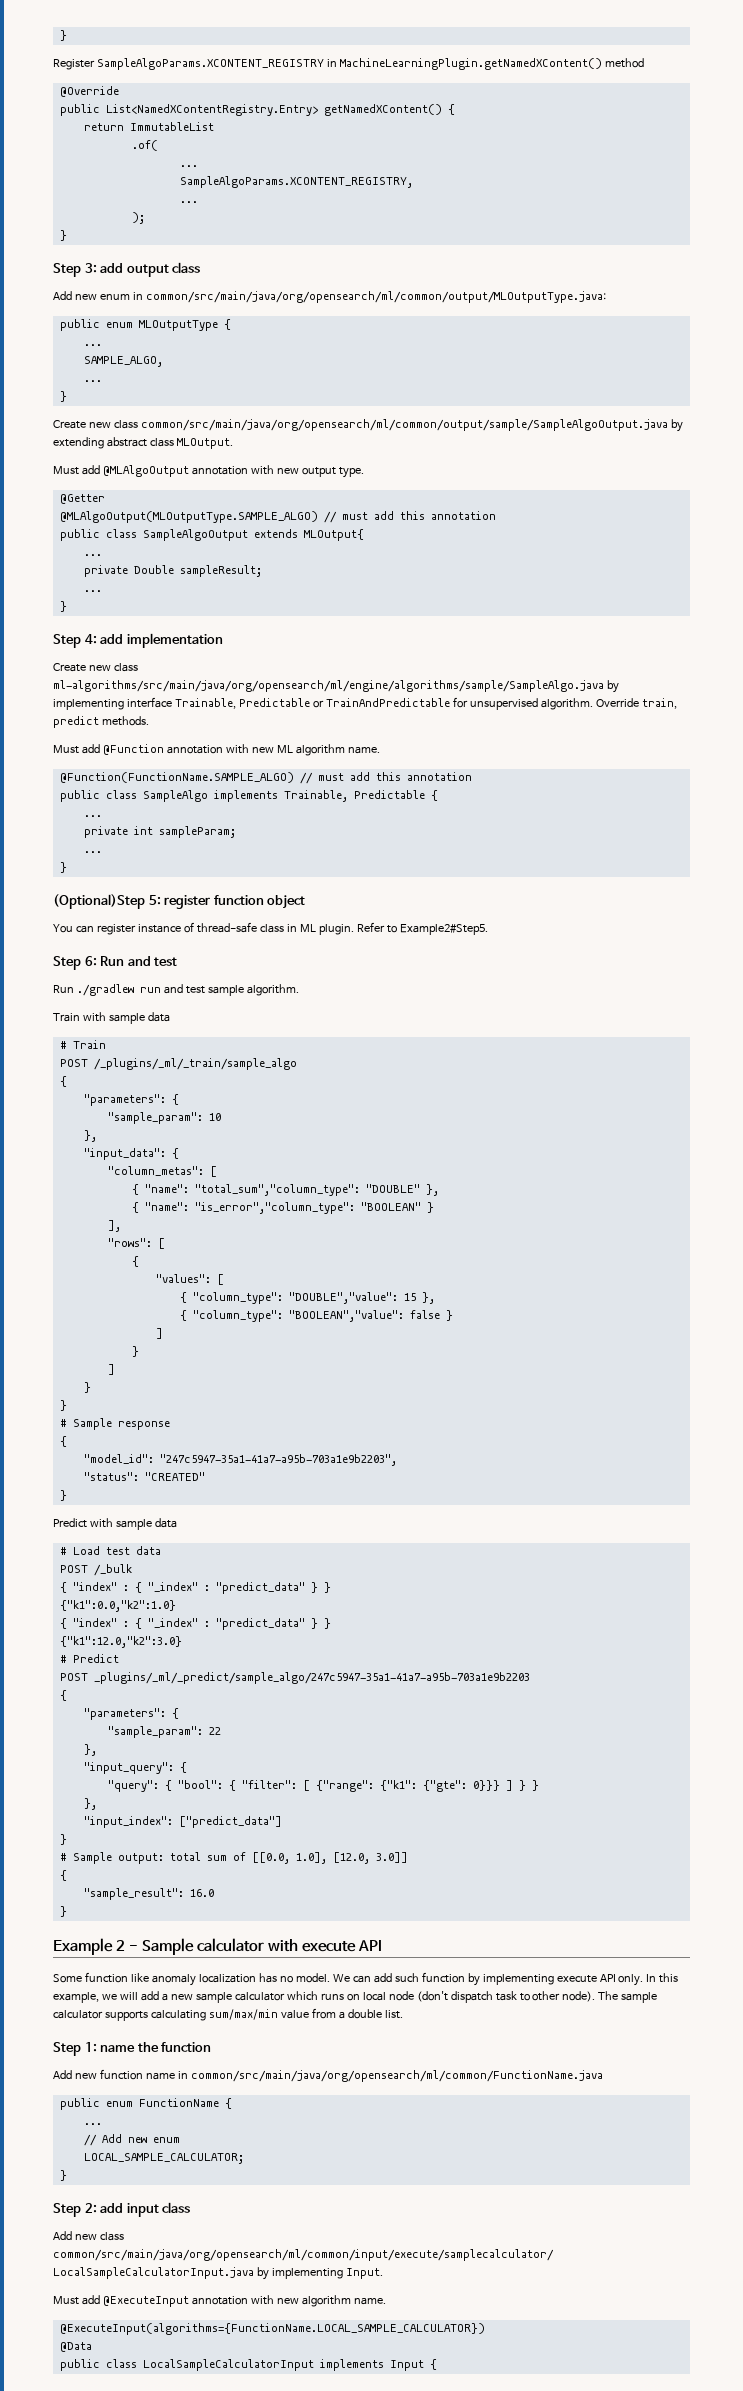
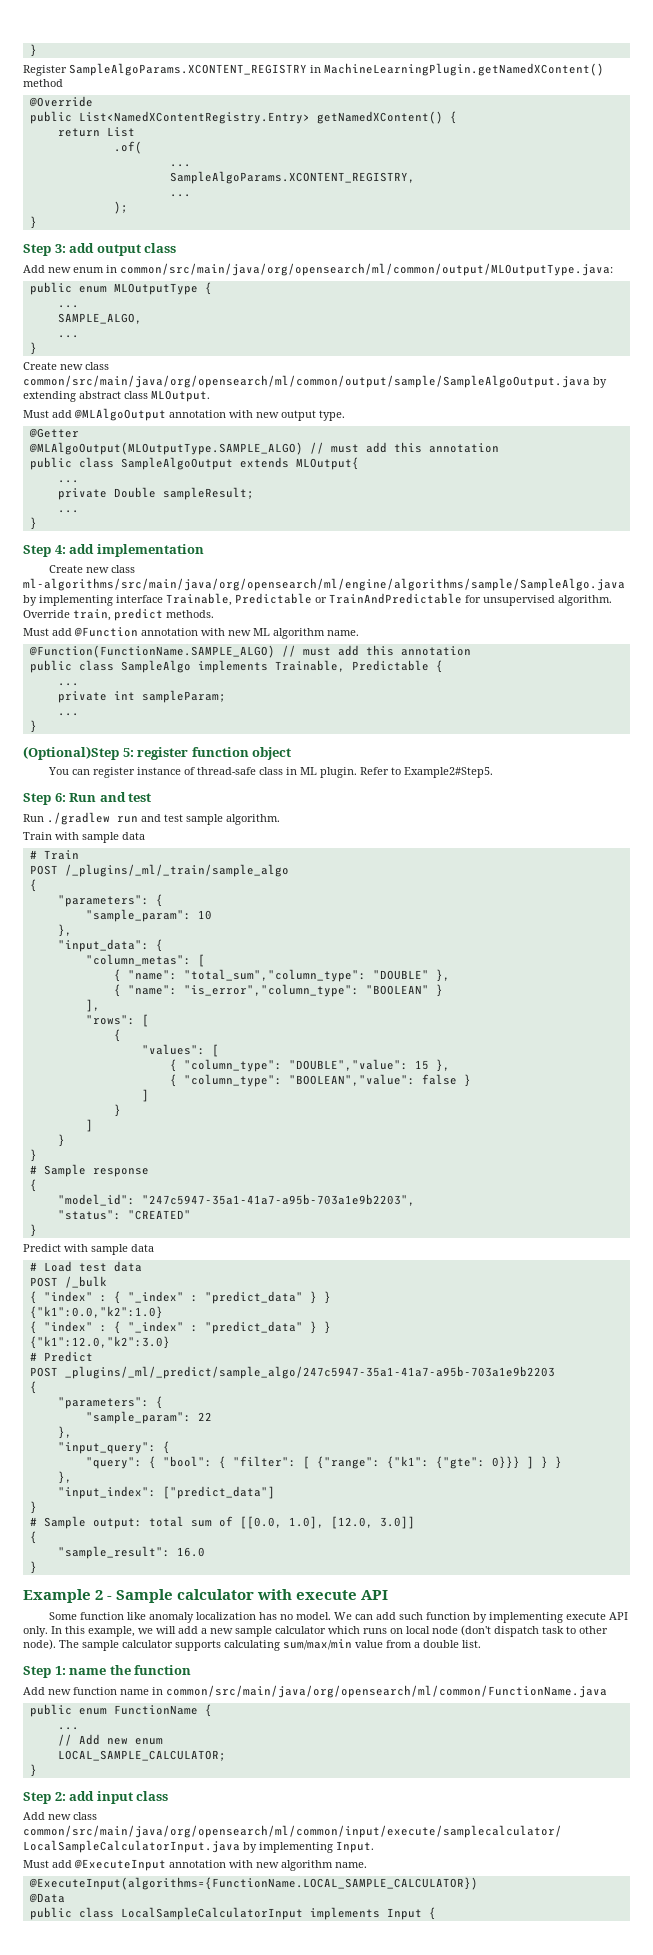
- return ImmutableList
+ return List

